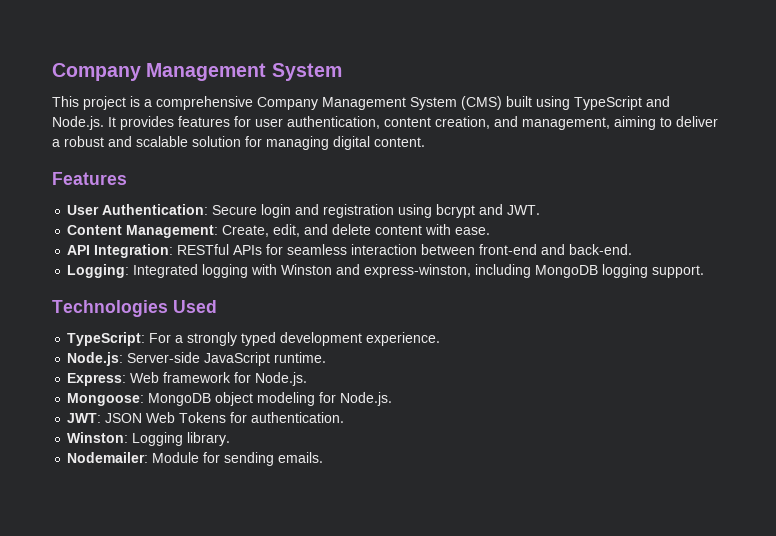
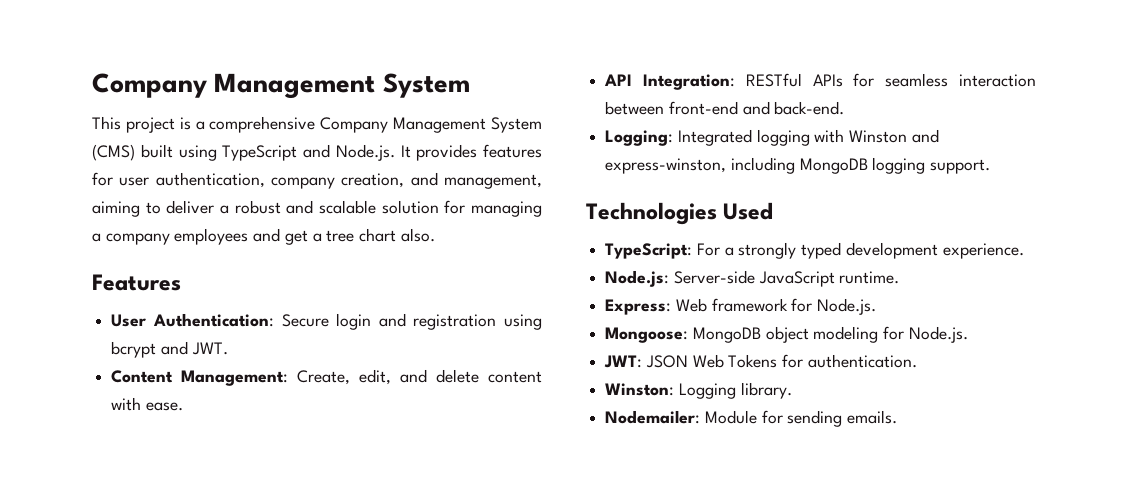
- This project is a comprehensive Company Management System (CMS) built using TypeScript and Node.js. It provides features for user authentication, content creation, and management, aiming to deliver a robust and scalable solution for managing digital content.
+ This project is a comprehensive Company Management System (CMS) built using TypeScript and Node.js. It provides features for user authentication, company creation, and management, aiming to deliver a robust and scalable solution for managing a company employees and get a tree chart also.

